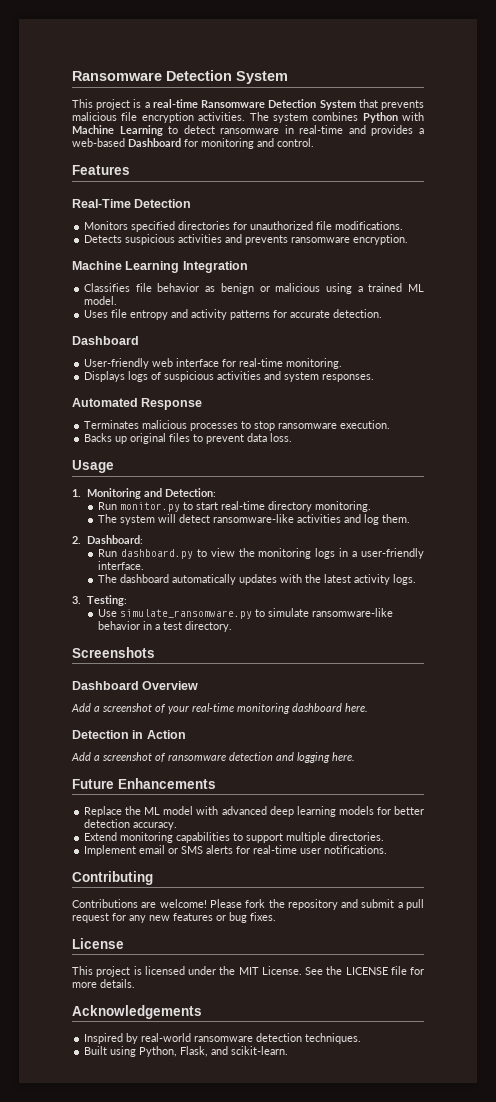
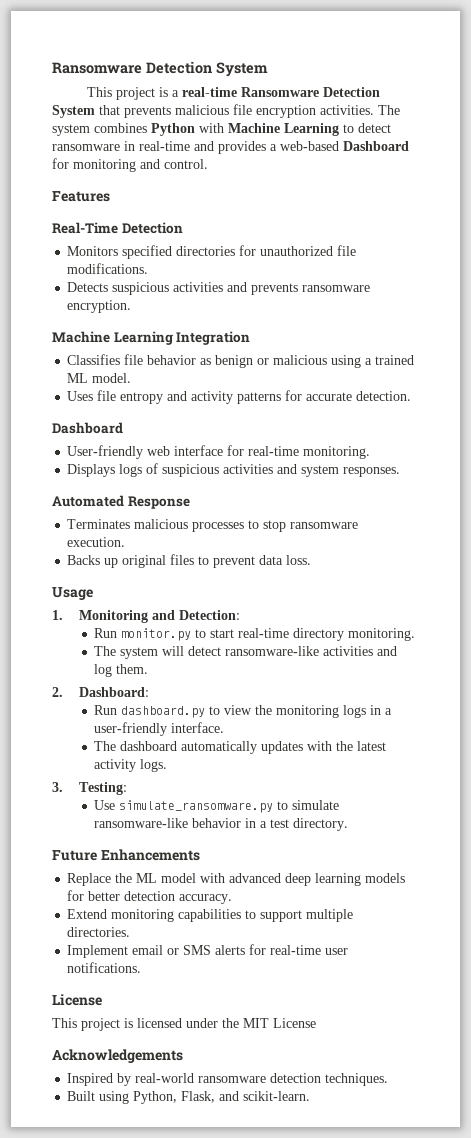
- Screenshots
- Dashboard Overview
- Add a screenshot of your real-time monitoring dashboard here.
- Detection in Action
- Add a screenshot of ransomware detection and logging here.
- Contributing
- Contributions are welcome! Please fork the repository and submit a pull request for any new features or bug fixes.
- This project is licensed under the MIT License. See the LICENSE file for more details.
+ This project is licensed under the MIT License

